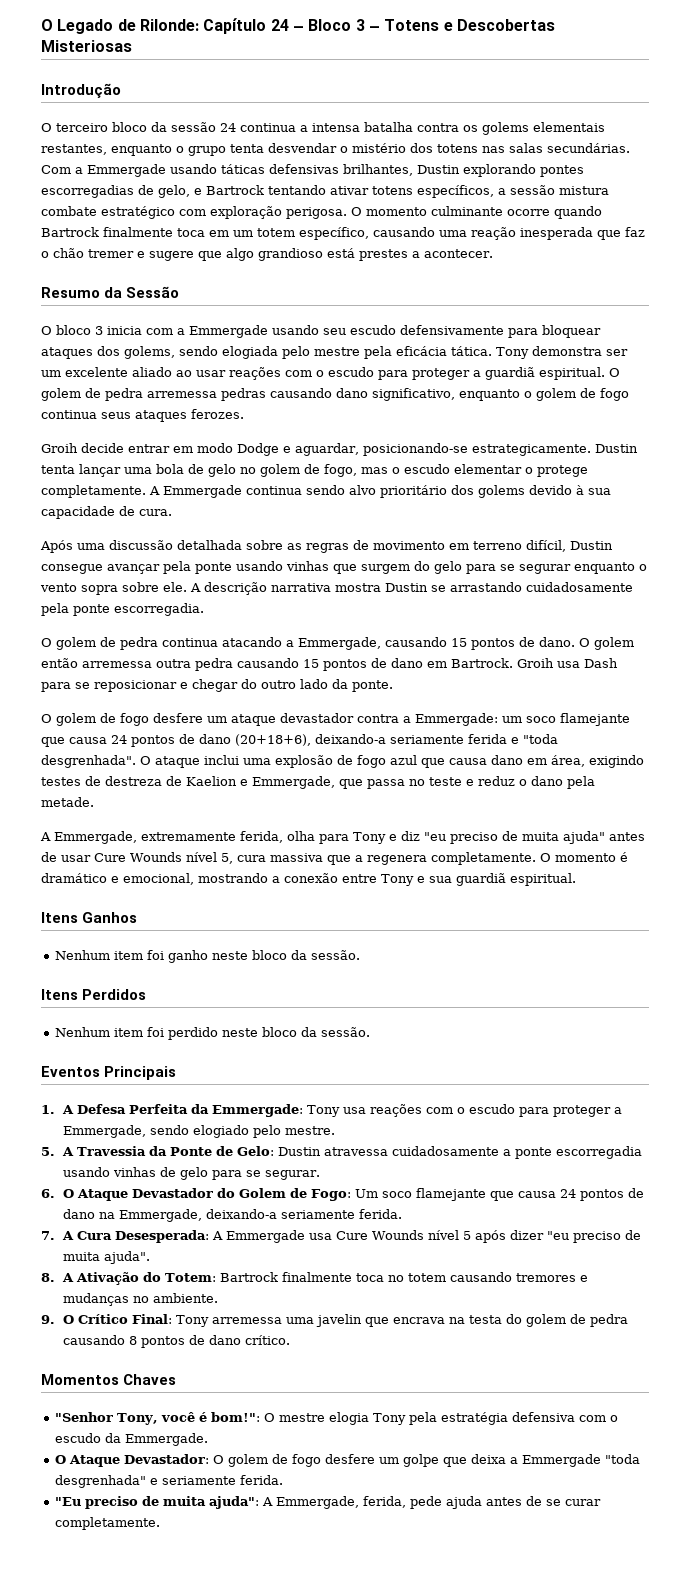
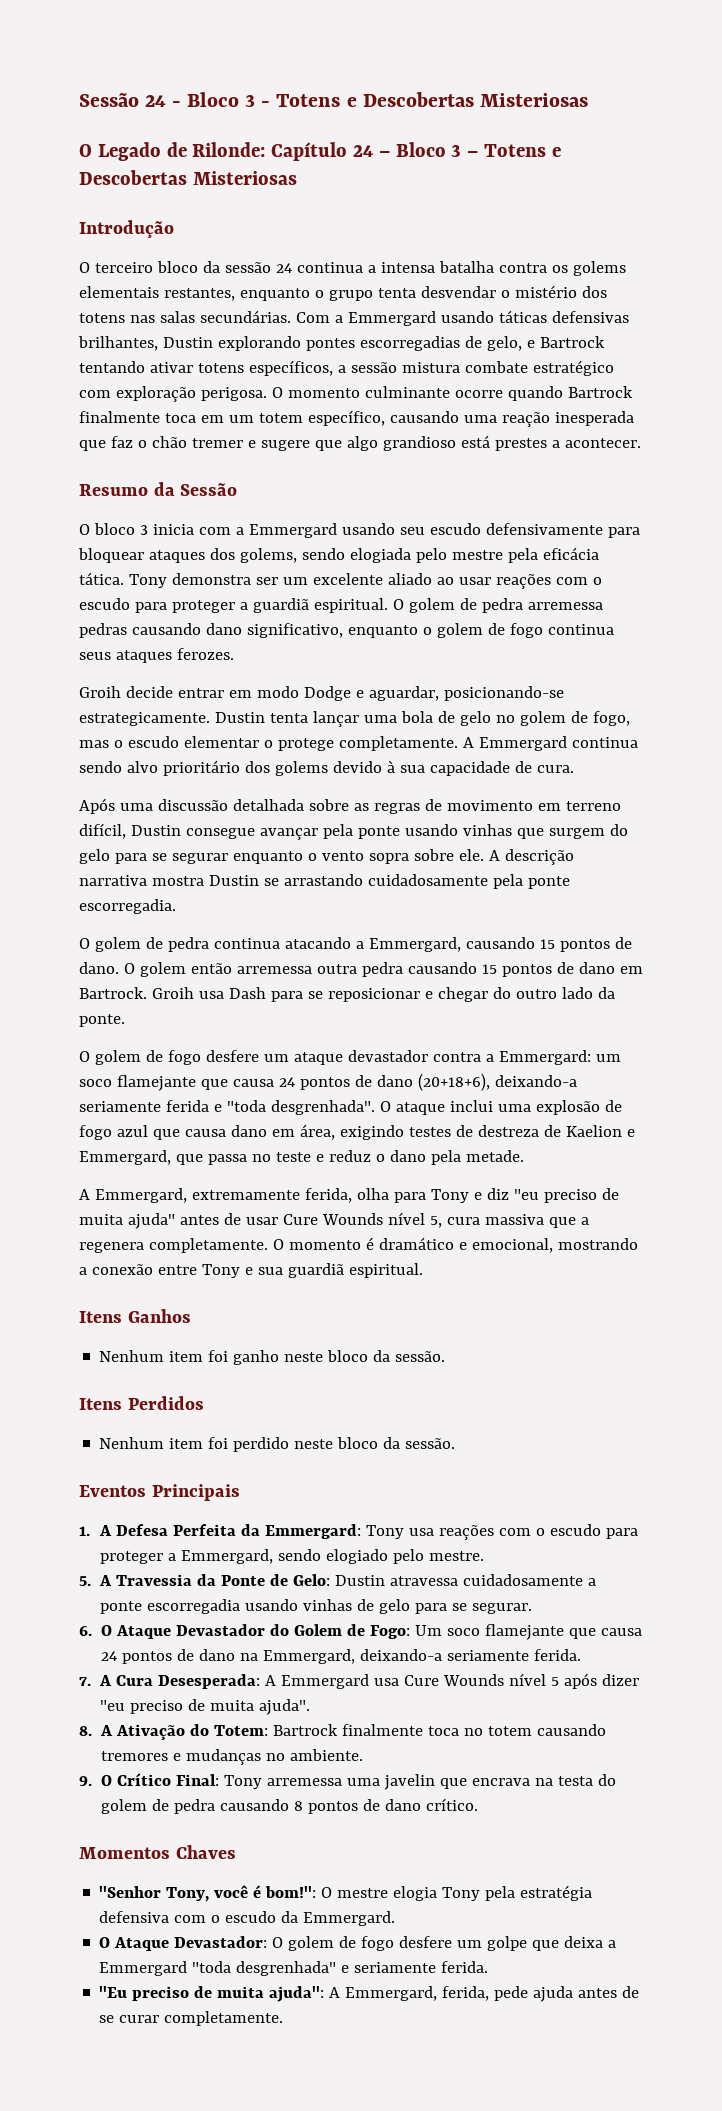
+ Sessão 24 - Bloco 3 - Totens e Descobertas Misteriosas
- Com a Emmergade usando táticas defensivas brilhantes, Dustin explorando pontes escorregadias de gelo, e Bartrock tentando ativar totens específicos, a sessão mistura combate estratégico com exploração perigosa.
+ Com a Emmergard usando táticas defensivas brilhantes, Dustin explorando pontes escorregadias de gelo, e Bartrock tentando ativar totens específicos, a sessão mistura combate estratégico com exploração perigosa.
- O bloco 3 inicia com a Emmergade usando seu escudo defensivamente para bloquear ataques dos golems, sendo elogiada pelo mestre pela eficácia tática.
+ O bloco 3 inicia com a Emmergard usando seu escudo defensivamente para bloquear ataques dos golems, sendo elogiada pelo mestre pela eficácia tática.
- A Emmergade continua sendo alvo prioritário dos golems devido à sua capacidade de cura.
+ A Emmergard continua sendo alvo prioritário dos golems devido à sua capacidade de cura.
- O golem de pedra continua atacando a Emmergade, causando 15 pontos de dano.
+ O golem de pedra continua atacando a Emmergard, causando 15 pontos de dano.
- O golem de fogo desfere um ataque devastador contra a Emmergade: um soco flamejante que causa 24 pontos de dano (20+18+6), deixando-a seriamente ferida e "toda desgrenhada".
+ O golem de fogo desfere um ataque devastador contra a Emmergard: um soco flamejante que causa 24 pontos de dano (20+18+6), deixando-a seriamente ferida e "toda desgrenhada".
- O ataque inclui uma explosão de fogo azul que causa dano em área, exigindo testes de destreza de Kaelion e Emmergade, que passa no teste e reduz o dano pela metade.
+ O ataque inclui uma explosão de fogo azul que causa dano em área, exigindo testes de destreza de Kaelion e Emmergard, que passa no teste e reduz o dano pela metade.
- A Emmergade, extremamente ferida, olha para Tony e diz "eu preciso de muita ajuda" antes de usar Cure Wounds nível 5, cura massiva que a regenera completamente.
+ A Emmergard, extremamente ferida, olha para Tony e diz "eu preciso de muita ajuda" antes de usar Cure Wounds nível 5, cura massiva que a regenera completamente.
- 1. A Defesa Perfeita da Emmergade: Tony usa reações com o escudo para proteger a Emmergade, sendo elogiado pelo mestre.
+ 1. A Defesa Perfeita da Emmergard: Tony usa reações com o escudo para proteger a Emmergard, sendo elogiado pelo mestre.
- 6. O Ataque Devastador do Golem de Fogo: Um soco flamejante que causa 24 pontos de dano na Emmergade, deixando-a seriamente ferida.
+ 6. O Ataque Devastador do Golem de Fogo: Um soco flamejante que causa 24 pontos de dano na Emmergard, deixando-a seriamente ferida.
- 7. A Cura Desesperada: A Emmergade usa Cure Wounds nível 5 após dizer "eu preciso de muita ajuda".
+ 7. A Cura Desesperada: A Emmergard usa Cure Wounds nível 5 após dizer "eu preciso de muita ajuda".
- "Senhor Tony, você é bom!": O mestre elogia Tony pela estratégia defensiva com o escudo da Emmergade.
+ "Senhor Tony, você é bom!": O mestre elogia Tony pela estratégia defensiva com o escudo da Emmergard.
- O Ataque Devastador: O golem de fogo desfere um golpe que deixa a Emmergade "toda desgrenhada" e seriamente ferida.
+ O Ataque Devastador: O golem de fogo desfere um golpe que deixa a Emmergard "toda desgrenhada" e seriamente ferida.
- "Eu preciso de muita ajuda": A Emmergade, ferida, pede ajuda antes de se curar completamente.
+ "Eu preciso de muita ajuda": A Emmergard, ferida, pede ajuda antes de se curar completamente.

